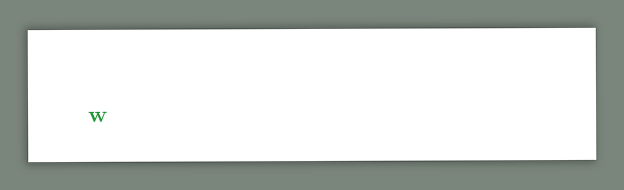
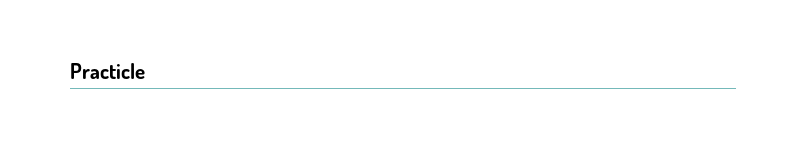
- w
+ Practicle

